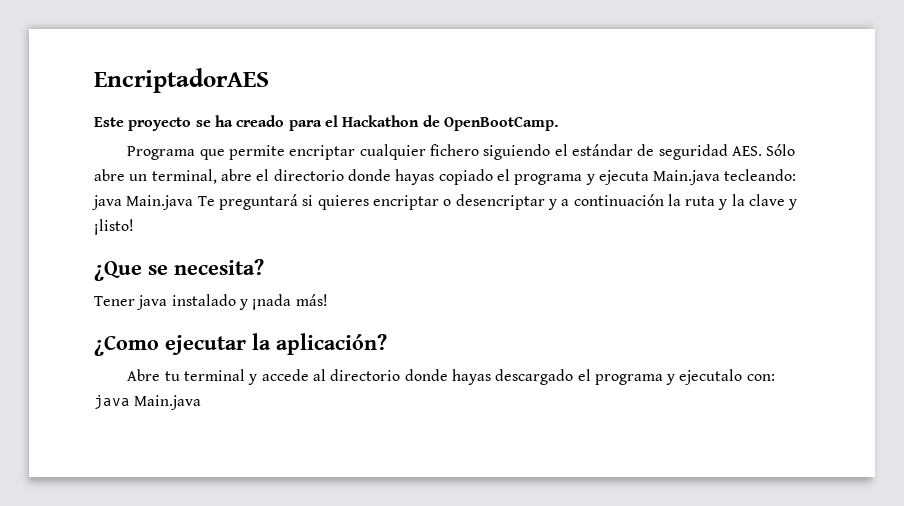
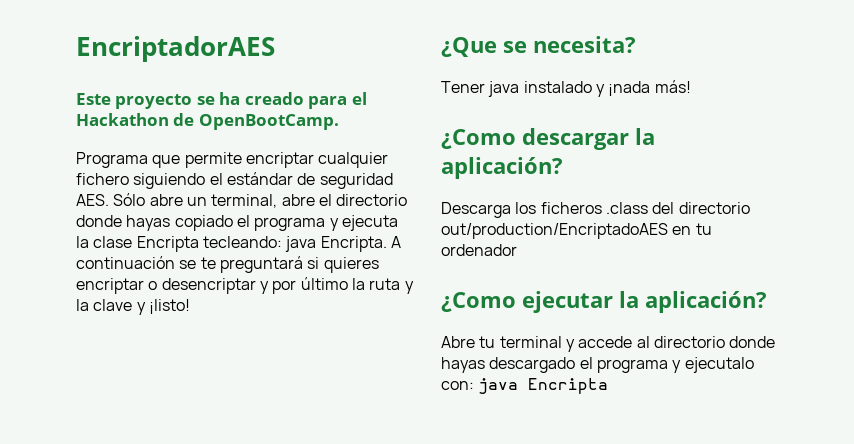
- Programa que permite encriptar cualquier fichero siguiendo el estándar de seguridad AES. Sólo abre un terminal, abre el directorio donde hayas copiado el programa y ejecuta Main.java tecleando: java Main.java Te preguntará si quieres encriptar o desencriptar y a continuación la ruta y la clave y ¡listo!
+ Programa que permite encriptar cualquier fichero siguiendo el estándar de seguridad AES. Sólo abre un terminal, abre el directorio donde hayas copiado el programa y ejecuta la clase Encripta tecleando: java Encripta. A continuación se te preguntará si quieres encriptar o desencriptar y por último la ruta y la clave y ¡listo!
+ ¿Como descargar la aplicación?
+ Descarga los ficheros .class del directorio out/production/EncriptadoAES en tu ordenador
- Abre tu terminal y accede al directorio donde hayas descargado el programa y ejecutalo con: java Main.java
+ Abre tu terminal y accede al directorio donde hayas descargado el programa y ejecutalo con: java Encripta

